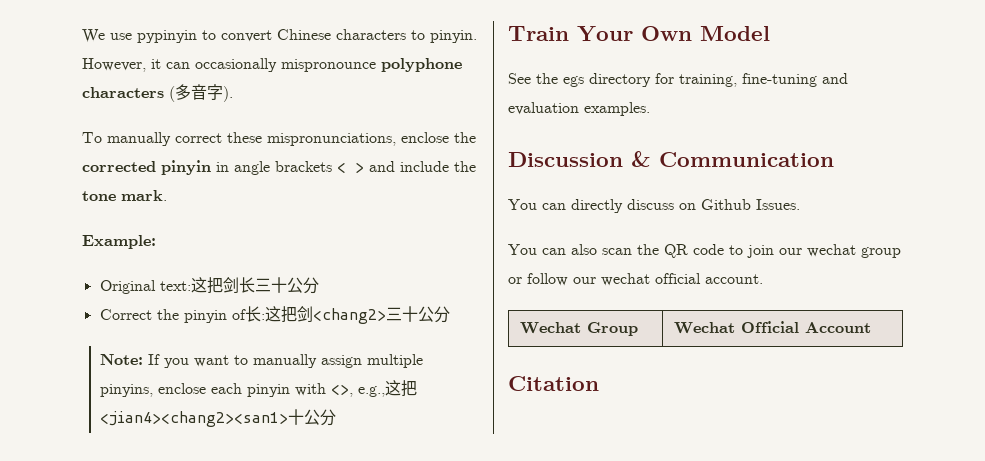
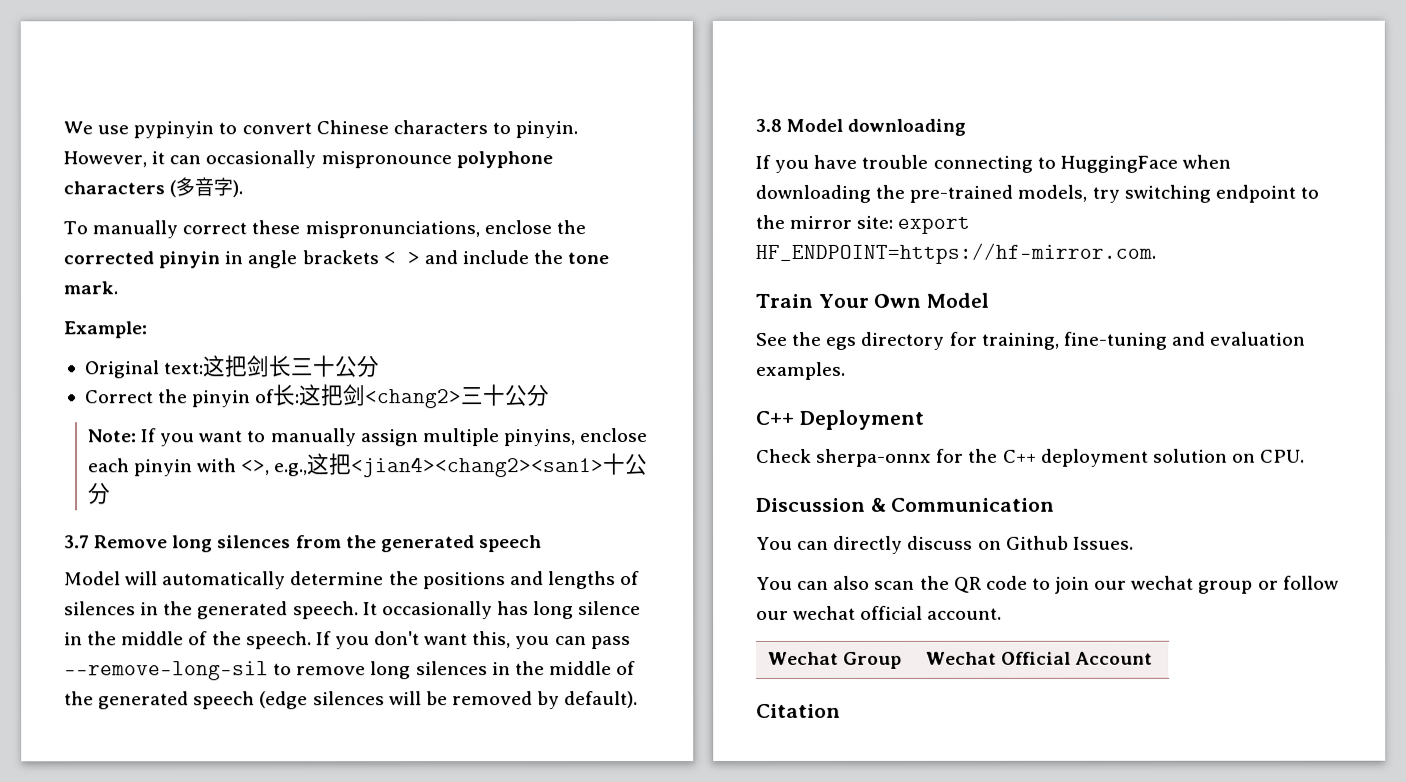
+ 3.7 Remove long silences from the generated speech
+ Model will automatically determine the positions and lengths of silences in the generated speech. It occasionally has long silence in the middle of the speech. If you don't want this, you can pass --remove-long-sil to remove long silences in the middle of the generated speech (edge silences will be removed by default).
+ 3.8 Model downloading
+ If you have trouble connecting to HuggingFace when downloading the pre-trained models, try switching endpoint to the mirror site: export HF_ENDPOINT=https://hf-mirror.com.
+ C++ Deployment
+ Check sherpa-onnx for the C++ deployment solution on CPU.

